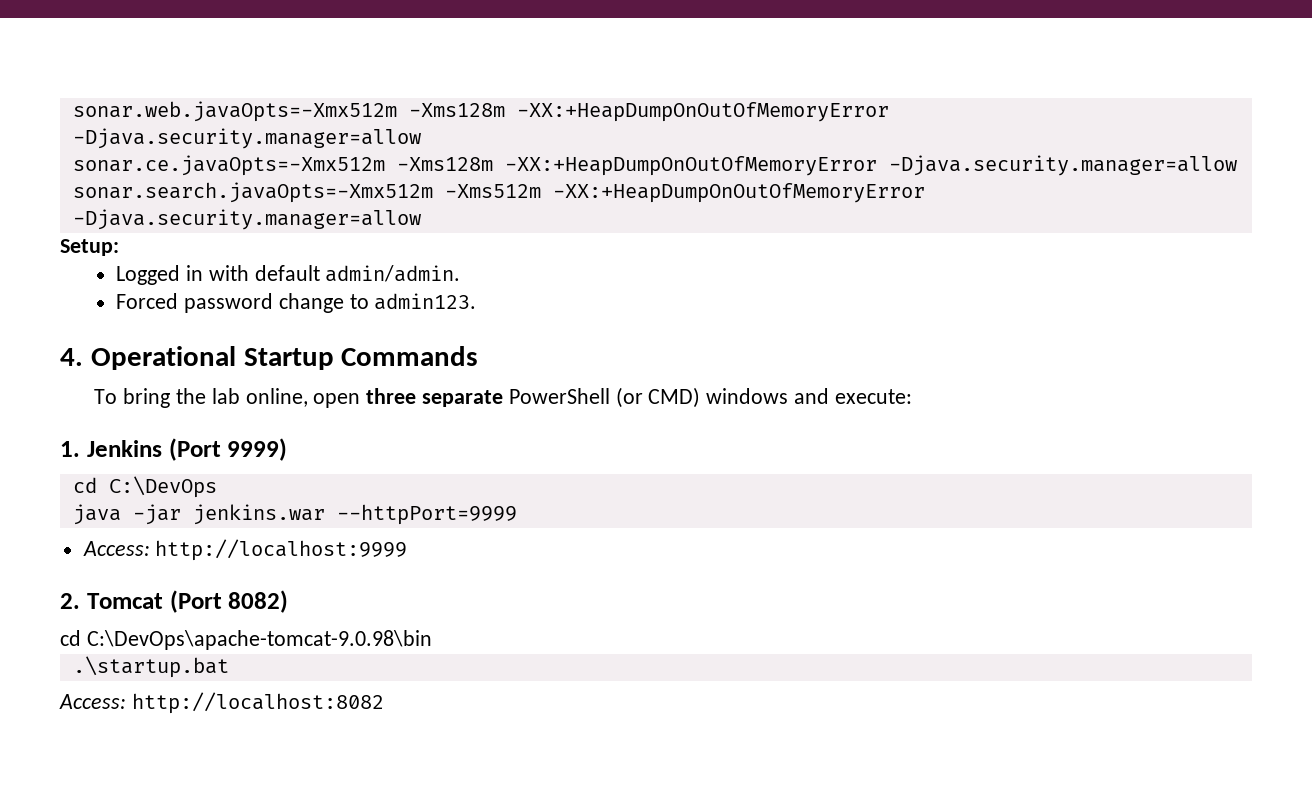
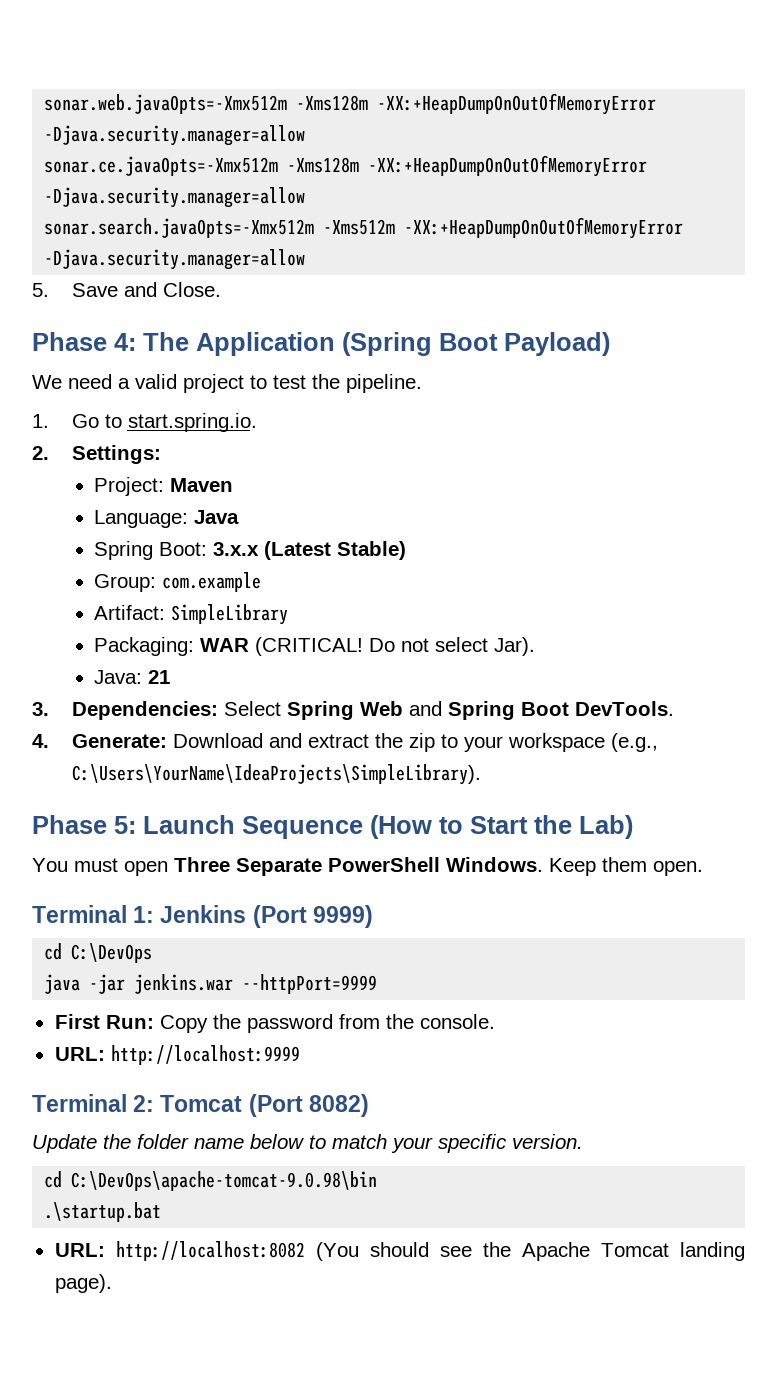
- Setup:
- Logged in with default admin/admin.
- Forced password change to admin123.
- 4. Operational Startup Commands
- To bring the lab online, open three separate PowerShell (or CMD) windows and execute:
- 1. Jenkins (Port 9999)
+ 5. Save and Close.
+ Phase 4: The Application (Spring Boot Payload)
+ We need a valid project to test the pipeline.
+ 1. Go to start.spring.io.
+ 2. Settings:
+ Project: Maven
+ Language: Java
+ Spring Boot: 3.x.x (Latest Stable)
+ Group: com.example
+ Artifact: SimpleLibrary
+ Packaging: WAR (CRITICAL! Do not select Jar).
+ Java: 21
+ 3. Dependencies: Select Spring Web and Spring Boot DevTools.
+ 4. Generate: Download and extract the zip to your workspace (e.g., C:\Users\YourName\IdeaProjects\SimpleLibrary).
+ Phase 5: Launch Sequence (How to Start the Lab)
+ You must open Three Separate PowerShell Windows. Keep them open.
+ Terminal 1: Jenkins (Port 9999)
- Access: http://localhost:9999
+ First Run: Copy the password from the console.
+ URL: http://localhost:9999
- 2. Tomcat (Port 8082)
+ Terminal 2: Tomcat (Port 8082)
+ Update the folder name below to match your specific version.
  cd C:\DevOps\apache-tomcat-9.0.98\bin
  .\startup.bat
- Access: http://localhost:8082
+ URL: http://localhost:8082 (You should see the Apache Tomcat landing page).

